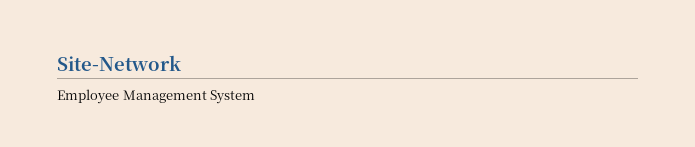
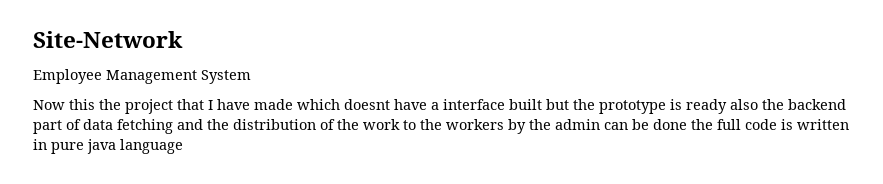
+ Now this the project that I have made which doesnt have a interface built but the prototype is ready also the backend part of data fetching and the distribution of the work to the workers by the admin can be done the full code is written in pure java language

